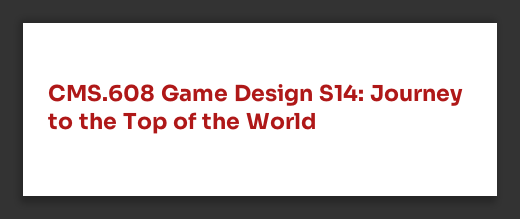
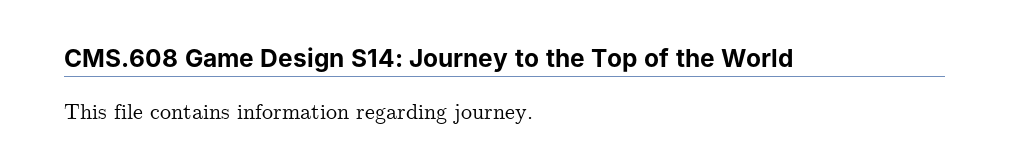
+ This file contains information regarding journey.

